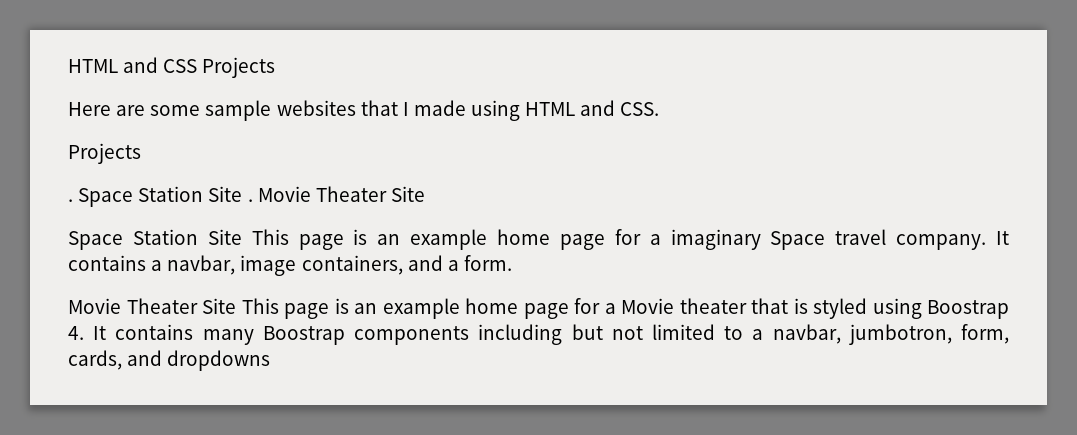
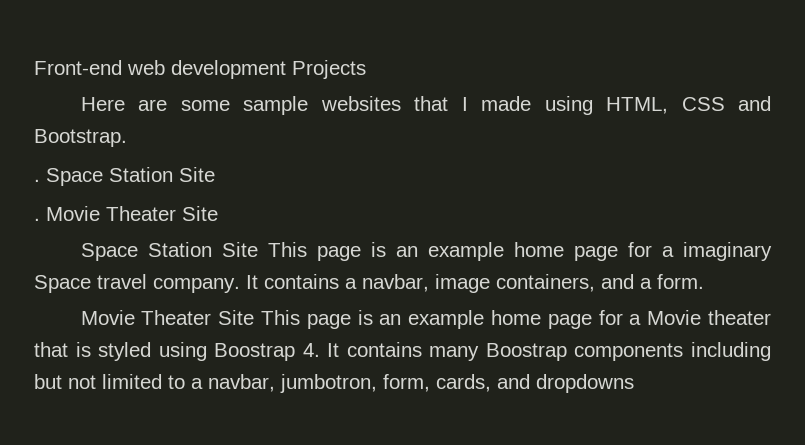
- HTML and CSS Projects
+ Front-end web development Projects
- Here are some sample websites that I made using HTML and CSS.
- Projects
+ Here are some sample websites that I made using HTML, CSS and Bootstrap.
- . Space Station Site .
+ . Space Station Site
+ .

